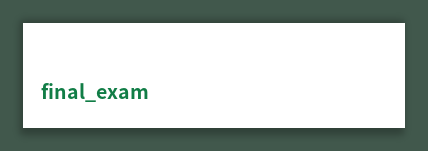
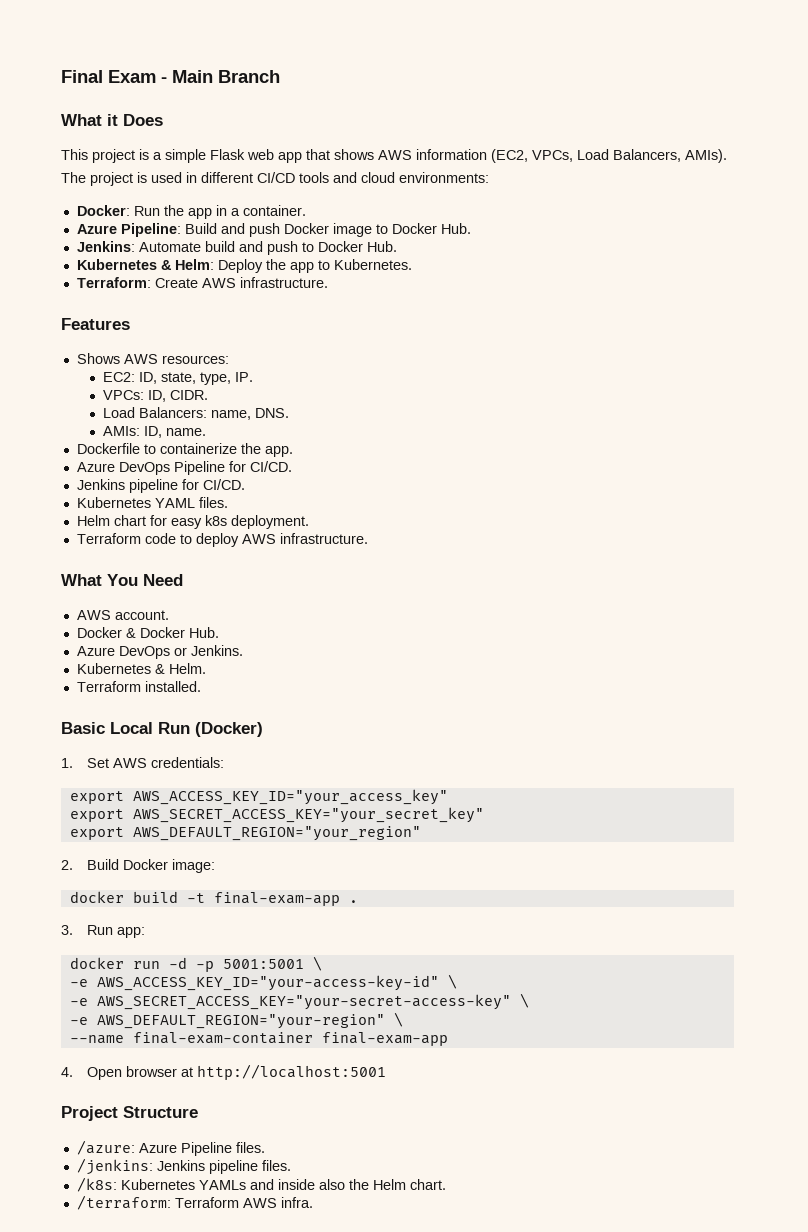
- final_exam
+ Final Exam - Main Branch
+ What it Does
+ This project is a simple Flask web app that shows AWS information (EC2, VPCs, Load Balancers, AMIs).
+ The project is used in different CI/CD tools and cloud environments:
+ Docker: Run the app in a container.
+ Azure Pipeline: Build and push Docker image to Docker Hub.
+ Jenkins: Automate build and push to Docker Hub.
+ Kubernetes & Helm: Deploy the app to Kubernetes.
+ Terraform: Create AWS infrastructure.
+ Features
+ Shows AWS resources:
+ EC2: ID, state, type, IP.
+ VPCs: ID, CIDR.
+ Load Balancers: name, DNS.
+ AMIs: ID, name.
+ Dockerfile to containerize the app.
+ Azure DevOps Pipeline for CI/CD.
+ Jenkins pipeline for CI/CD.
+ Kubernetes YAML files.
+ Helm chart for easy k8s deployment.
+ Terraform code to deploy AWS infrastructure.
+ What You Need
+ AWS account.
+ Docker & Docker Hub.
+ Azure DevOps or Jenkins.
+ Kubernetes & Helm.
+ Terraform installed.
+ Basic Local Run (Docker)
+ 1. Set AWS credentials:
+ export AWS_ACCESS_KEY_ID="your_access_key"
+ export AWS_SECRET_ACCESS_KEY="your_secret_key"
+ export AWS_DEFAULT_REGION="your_region"
+ 2. Build Docker image:
+ docker build -t final-exam-app .
+ 3. Run app:
+ docker run -d -p 5001:5001 \
+ -e AWS_ACCESS_KEY_ID="your-access-key-id" \
+ -e AWS_SECRET_ACCESS_KEY="your-secret-access-key" \
+ -e AWS_DEFAULT_REGION="your-region" \
+ --name final-exam-container final-exam-app
+ 4. Open browser at http://localhost:5001
+ Project Structure
+ /azure: Azure Pipeline files.
+ /jenkins: Jenkins pipeline files.
+ /k8s: Kubernetes YAMLs and inside also the Helm chart.
+ /terraform: Terraform AWS infra.

